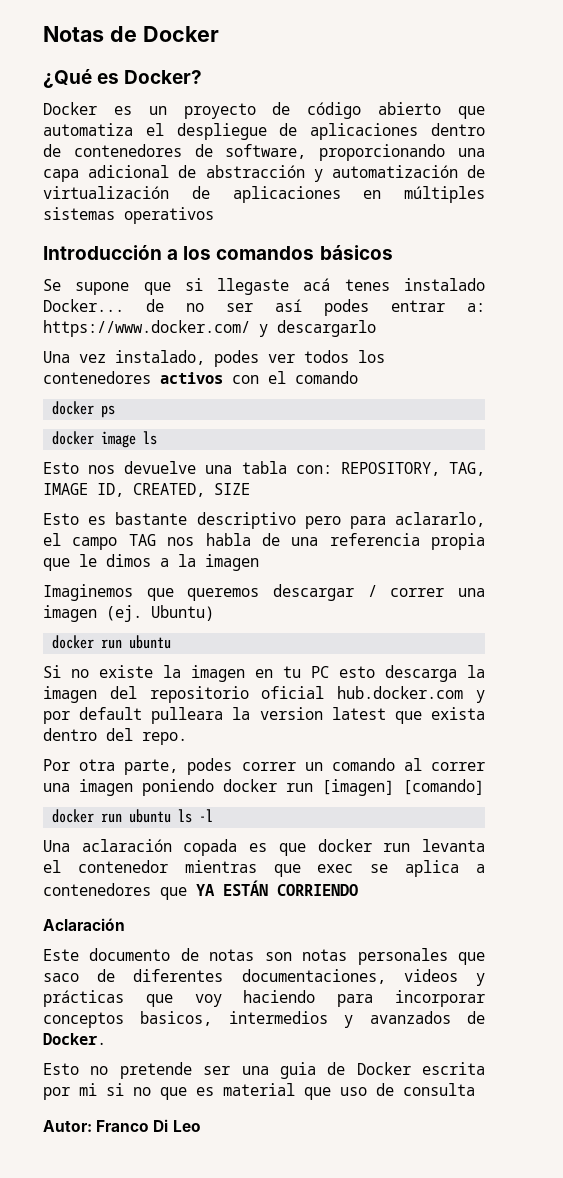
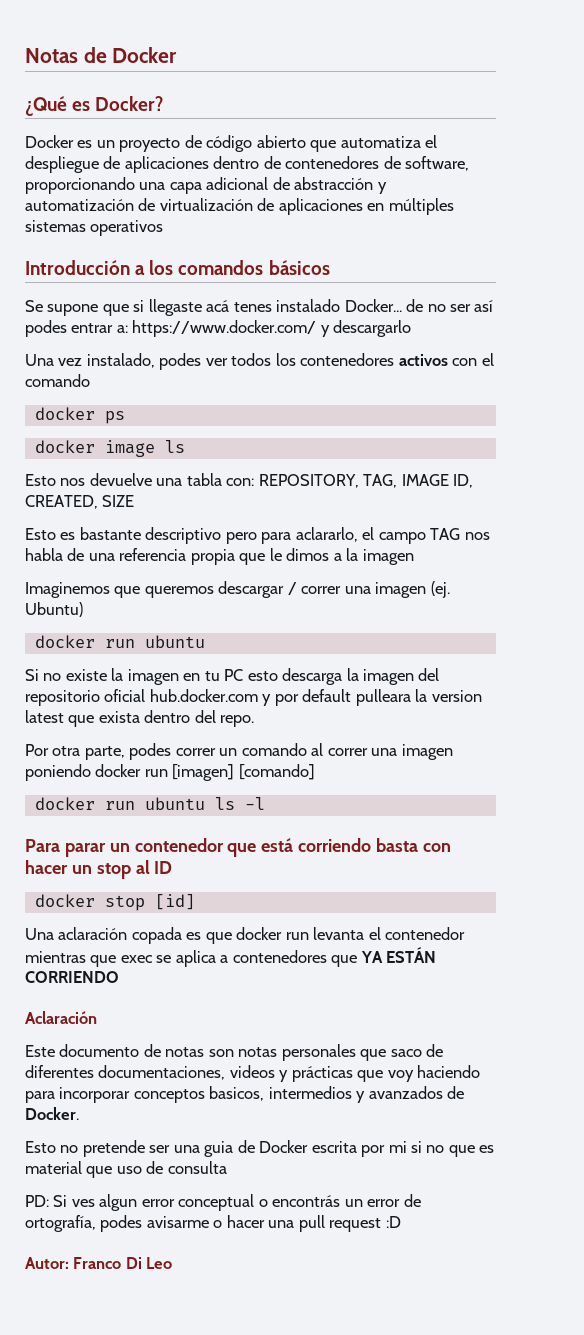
+ Para parar un contenedor que está corriendo basta con hacer un stop al ID
+ docker stop [id]
+ PD: Si ves algun error conceptual o encontrás un error de ortografía, podes avisarme o hacer una pull request :D

